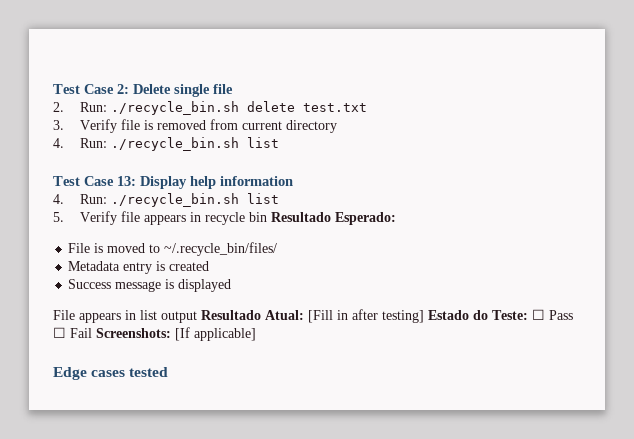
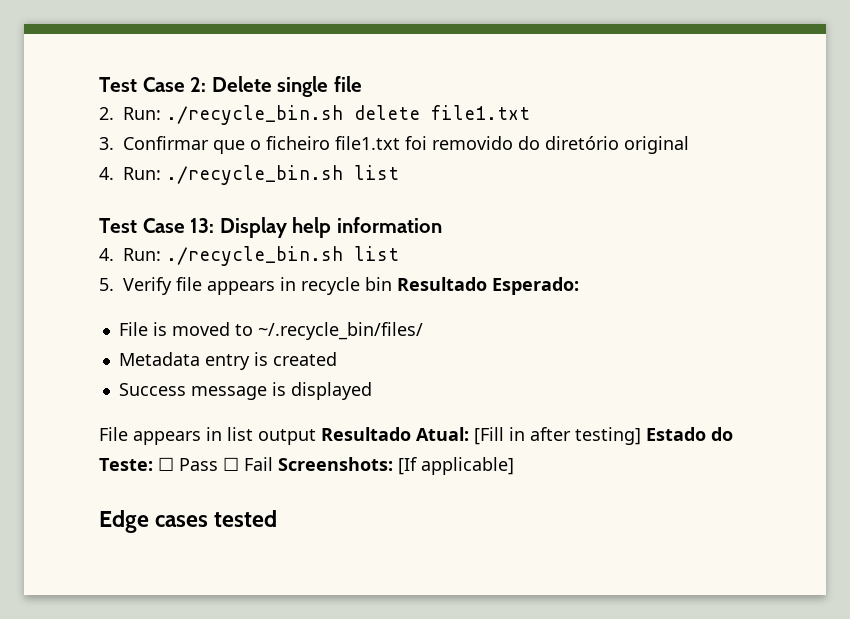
- 2. Run: ./recycle_bin.sh delete test.txt
+ 2. Run: ./recycle_bin.sh delete file1.txt
- 3. Verify file is removed from current directory
+ 3. Confirmar que o ficheiro file1.txt foi removido do diretório original

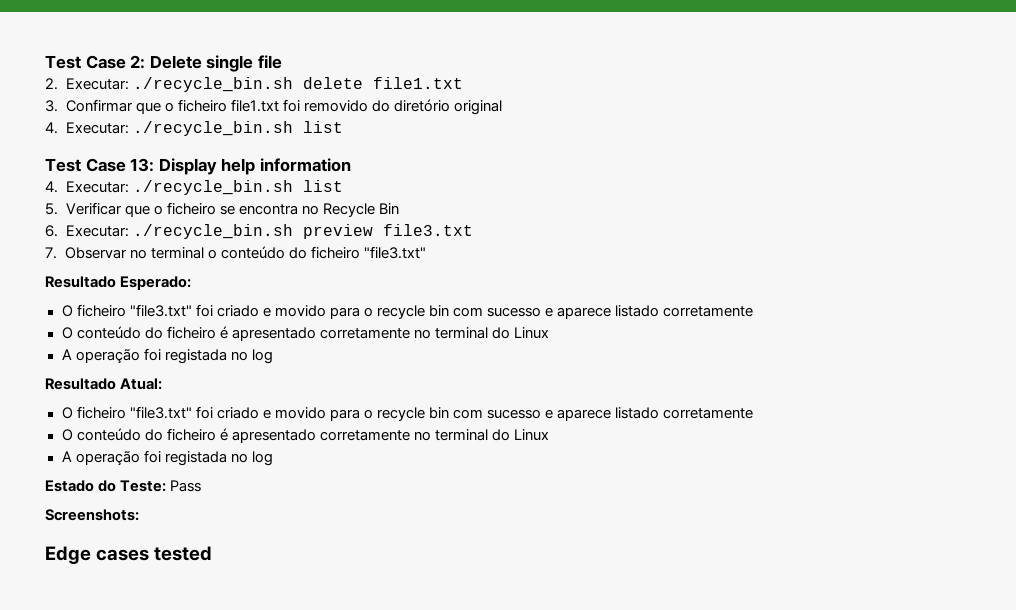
- 2. Run: ./recycle_bin.sh delete file1.txt
+ 2. Executar: ./recycle_bin.sh delete file1.txt
  3. Confirmar que o ficheiro file1.txt foi removido do diretório original
- 4. Run: ./recycle_bin.sh list
+ 4. Executar: ./recycle_bin.sh list
  Test Case 13: Display help information
- 4. Run: ./recycle_bin.sh list
+ 4. Executar: ./recycle_bin.sh list
- 5. Verify file appears in recycle bin Resultado Esperado:
- File is moved to ~/.recycle_bin/files/
- Metadata entry is created
- Success message is displayed
- File appears in list output Resultado Atual: [Fill in after testing] Estado do Teste: ☐ Pass ☐ Fail Screenshots: [If applicable]
+ 5. Verificar que o ficheiro se encontra no Recycle Bin
+ 6. Executar: ./recycle_bin.sh preview file3.txt
+ 7. Observar no terminal o conteúdo do ficheiro "file3.txt"
+ Resultado Esperado:
+ O ficheiro "file3.txt" foi criado e movido para o recycle bin com sucesso e aparece listado corretamente
+ O conteúdo do ficheiro é apresentado corretamente no terminal do Linux
+ A operação foi registada no log
+ Resultado Atual:
+ O ficheiro "file3.txt" foi criado e movido para o recycle bin com sucesso e aparece listado corretamente
+ O conteúdo do ficheiro é apresentado corretamente no terminal do Linux
+ A operação foi registada no log
+ Estado do Teste: Pass
+ Screenshots:

